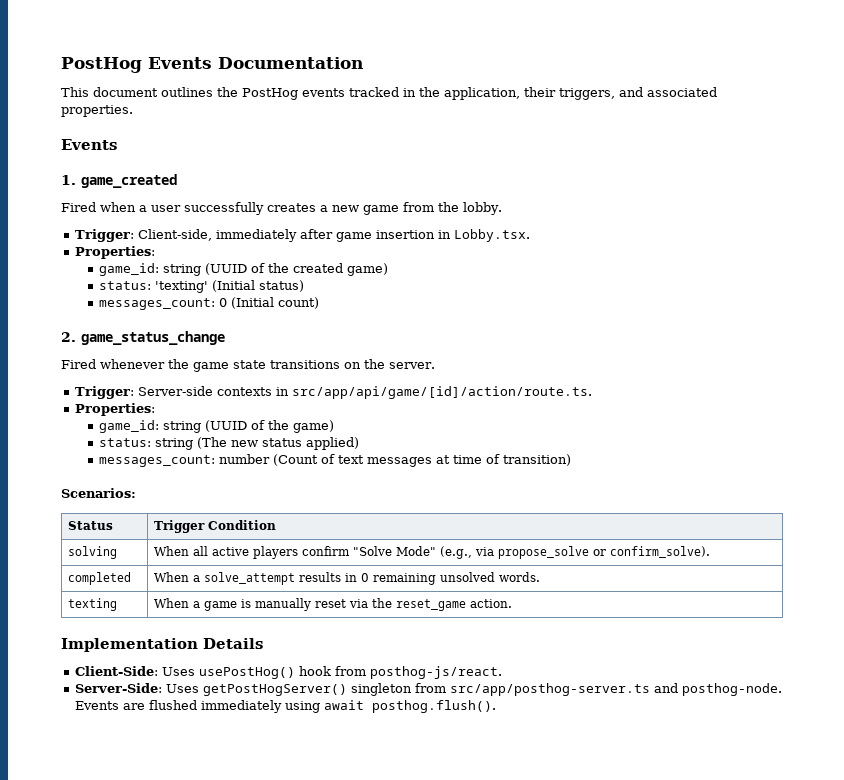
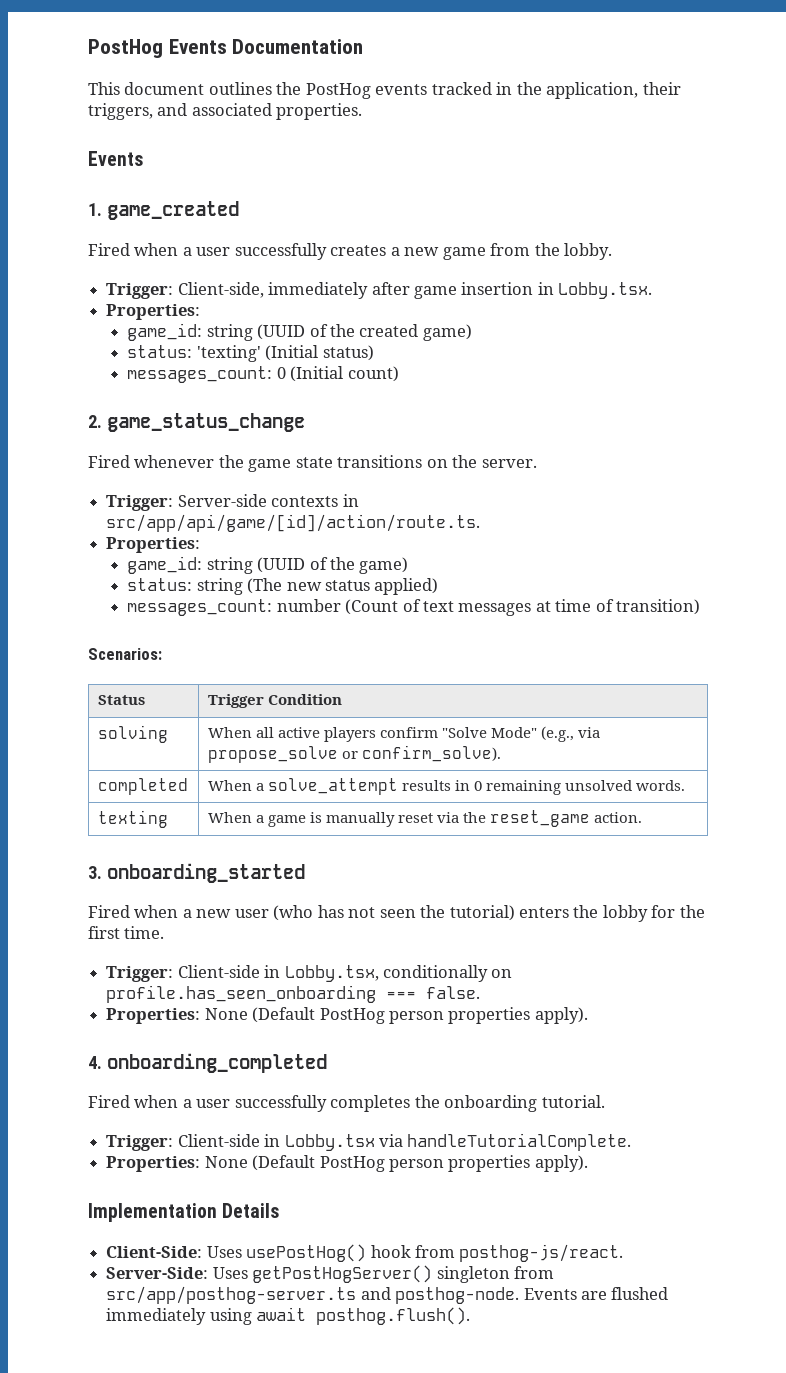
+ 3. onboarding_started
+ Fired when a new user (who has not seen the tutorial) enters the lobby for the first time.
+ Trigger: Client-side in Lobby.tsx, conditionally on profile.has_seen_onboarding === false.
+ Properties: None (Default PostHog person properties apply).
+ 4. onboarding_completed
+ Fired when a user successfully completes the onboarding tutorial.
+ Trigger: Client-side in Lobby.tsx via handleTutorialComplete.
+ Properties: None (Default PostHog person properties apply).

